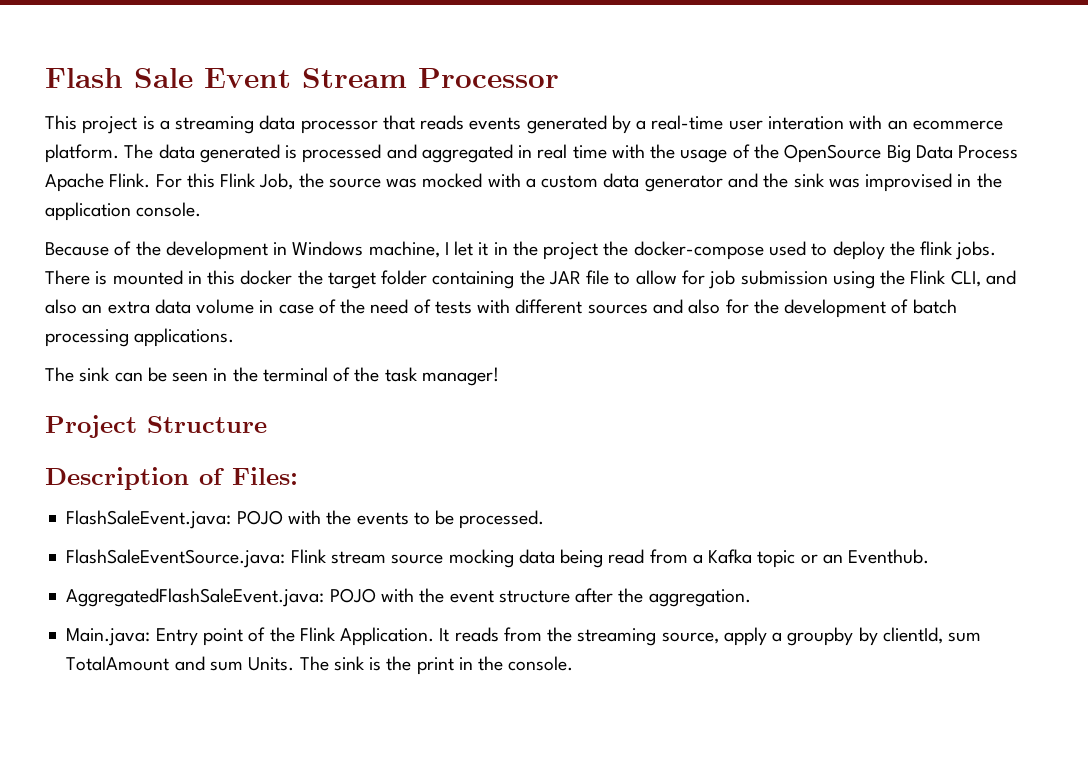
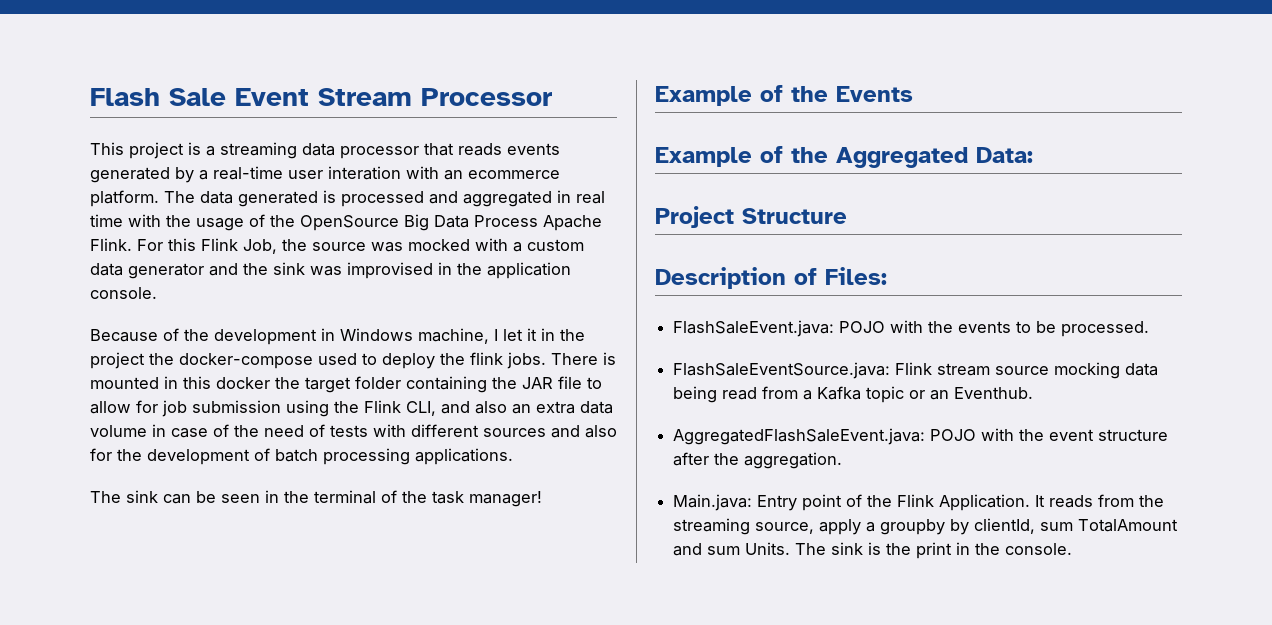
+ Example of the Events
+ Example of the Aggregated Data:

